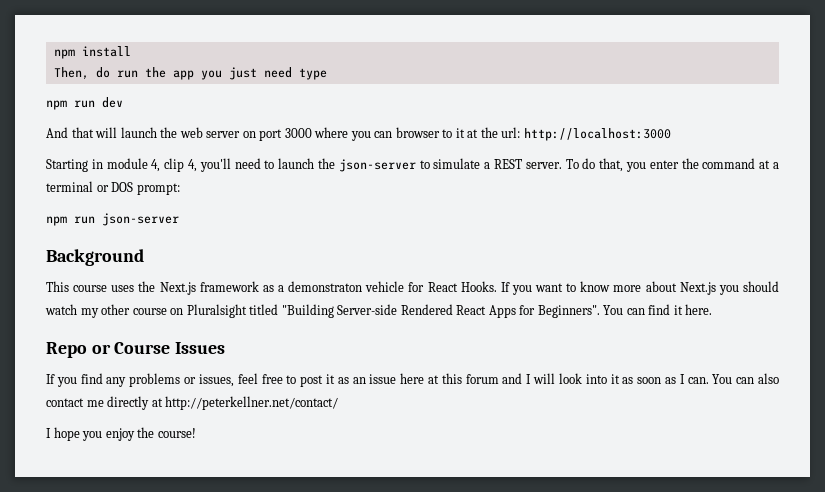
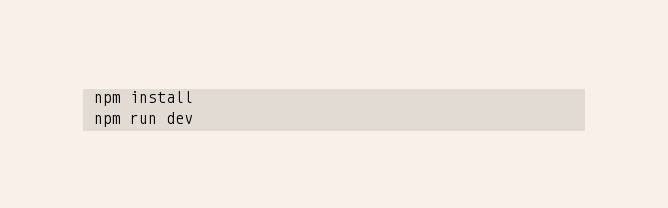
- Then, do run the app you just need type
  npm run dev
- And that will launch the web server on port 3000 where you can browser to it at the url: http://localhost:3000
- Starting in module 4, clip 4, you'll need to launch the json-server to simulate a REST server. To do that, you enter the command at a terminal or DOS prompt:
- npm run json-server
- Background
- This course uses the Next.js framework as a demonstraton vehicle for React Hooks. If you want to know more about Next.js you should watch my other course on Pluralsight titled "Building Server-side Rendered React Apps for Beginners". You can find it here.
- Repo or Course Issues
- If you find any problems or issues, feel free to post it as an issue here at this forum and I will look into it as soon as I can. You can also contact me directly at http://peterkellner.net/contact/
- I hope you enjoy the course!

